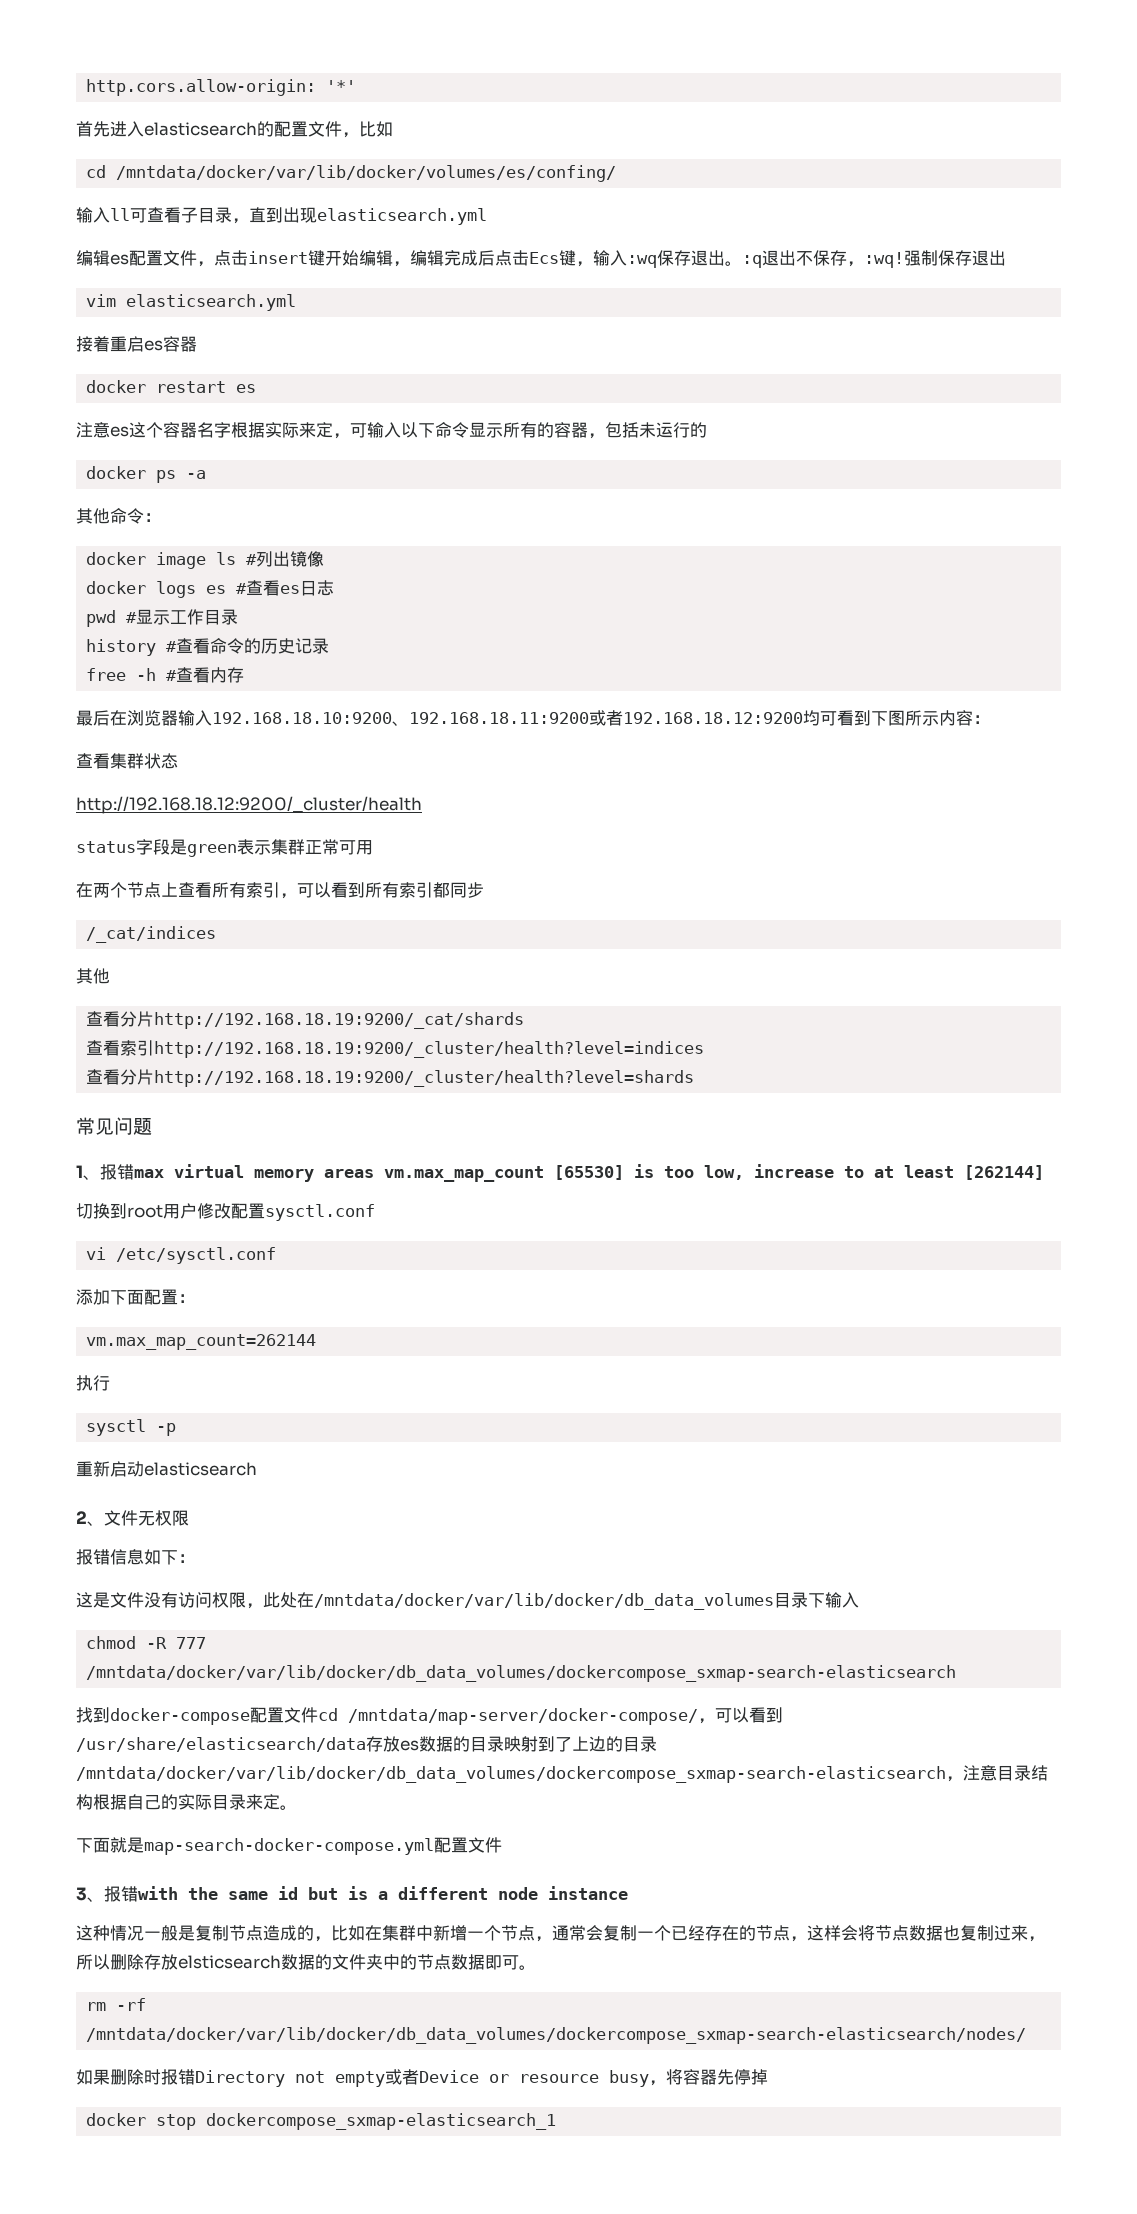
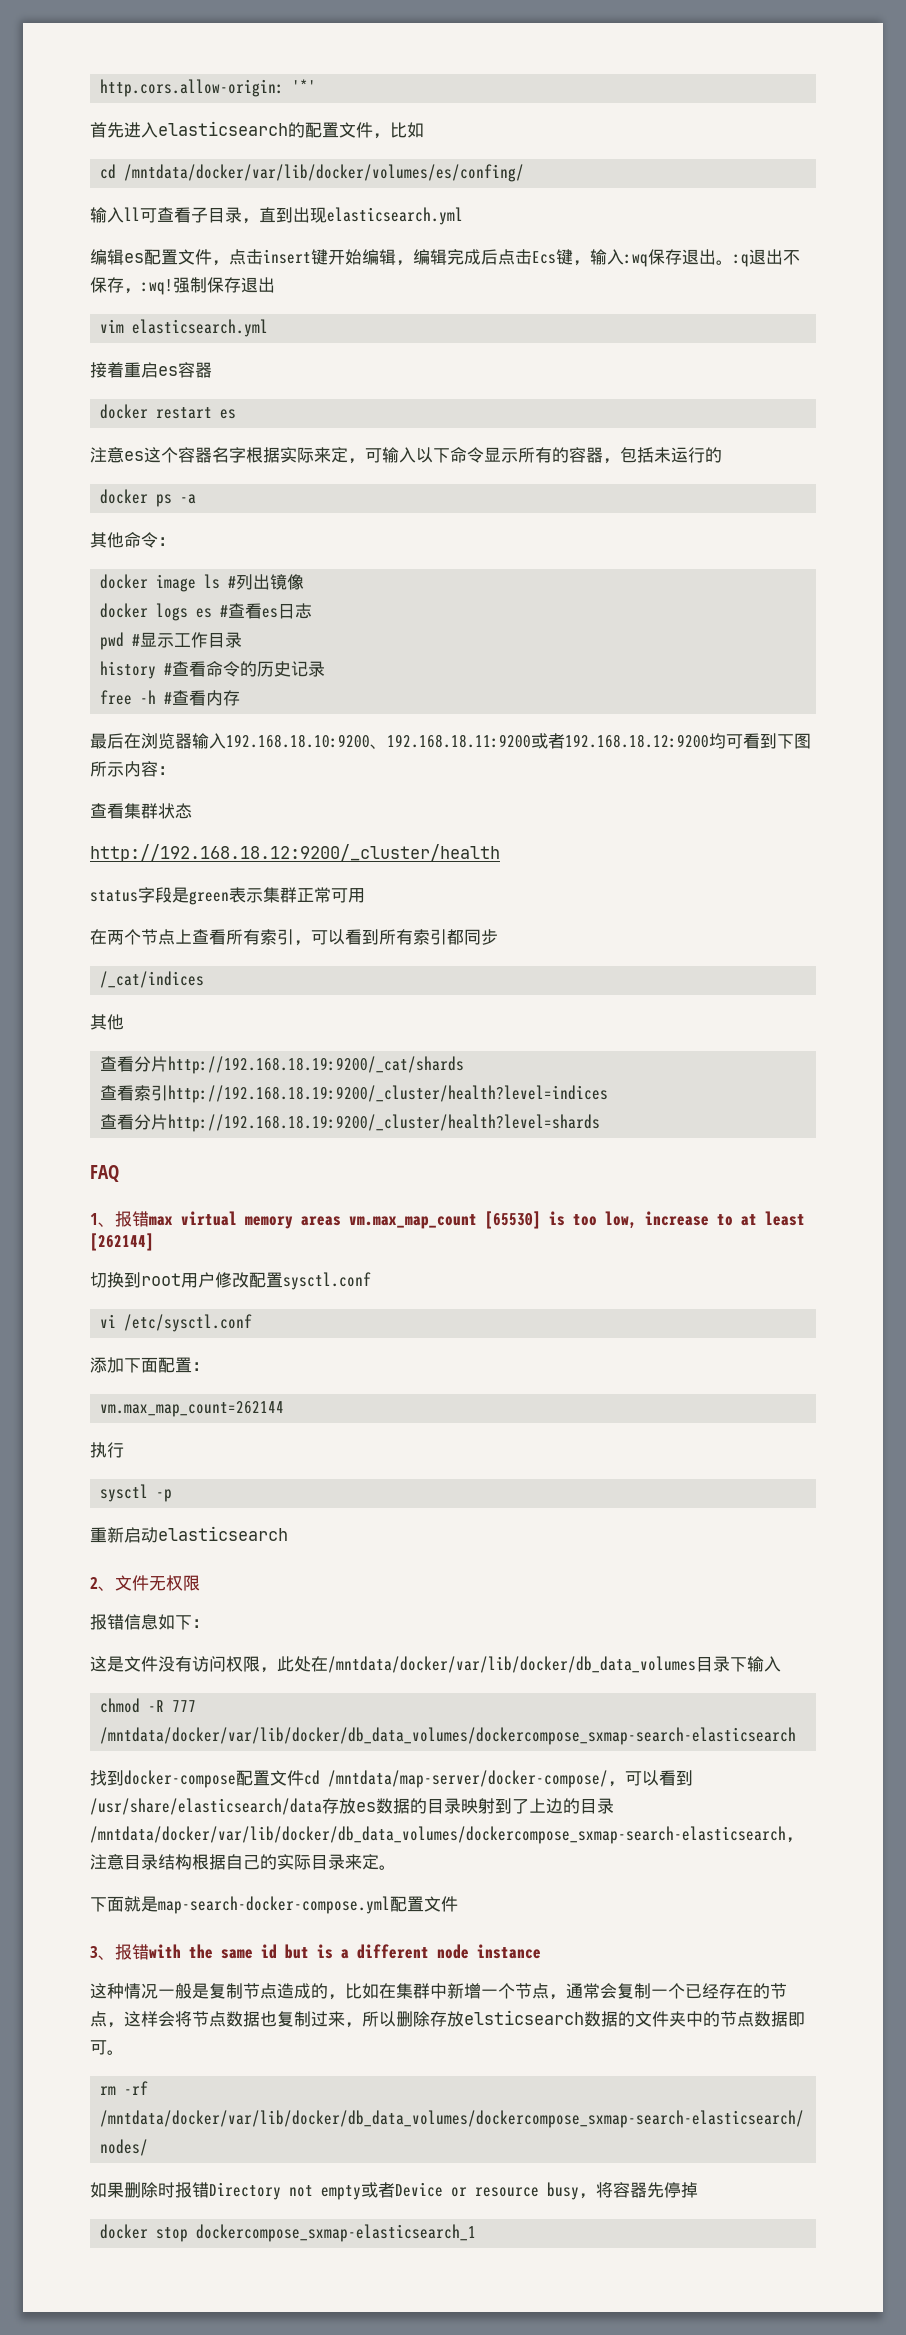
- 常见问题
+ FAQ

